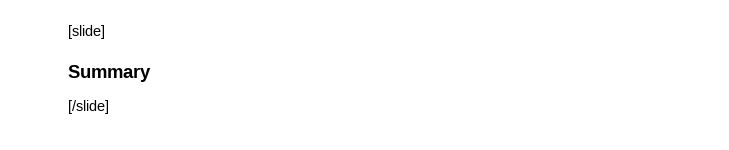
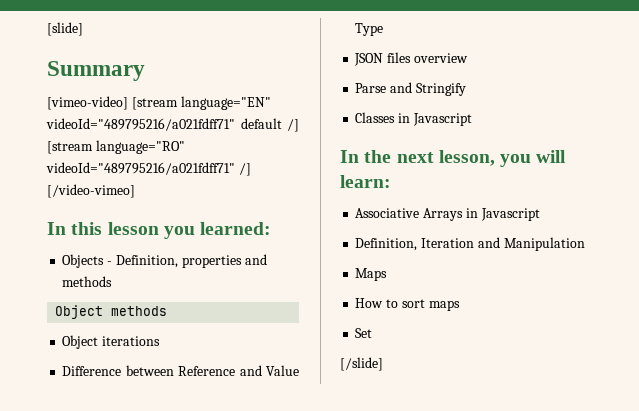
+ [vimeo-video] [stream language="EN" videoId="489795216/a021fdff71" default /] [stream language="RO" videoId="489795216/a021fdff71" /] [/video-vimeo]
+ In this lesson you learned:
+ Objects - Definition, properties and methods
+ Object methods
+ Object iterations
+ Difference between Reference and Value Type
+ JSON files overview
+ Parse and Stringify
+ Classes in Javascript
+ In the next lesson, you will learn:
+ Associative Arrays in Javascript
+ Definition, Iteration and Manipulation
+ Maps
+ How to sort maps
+ Set

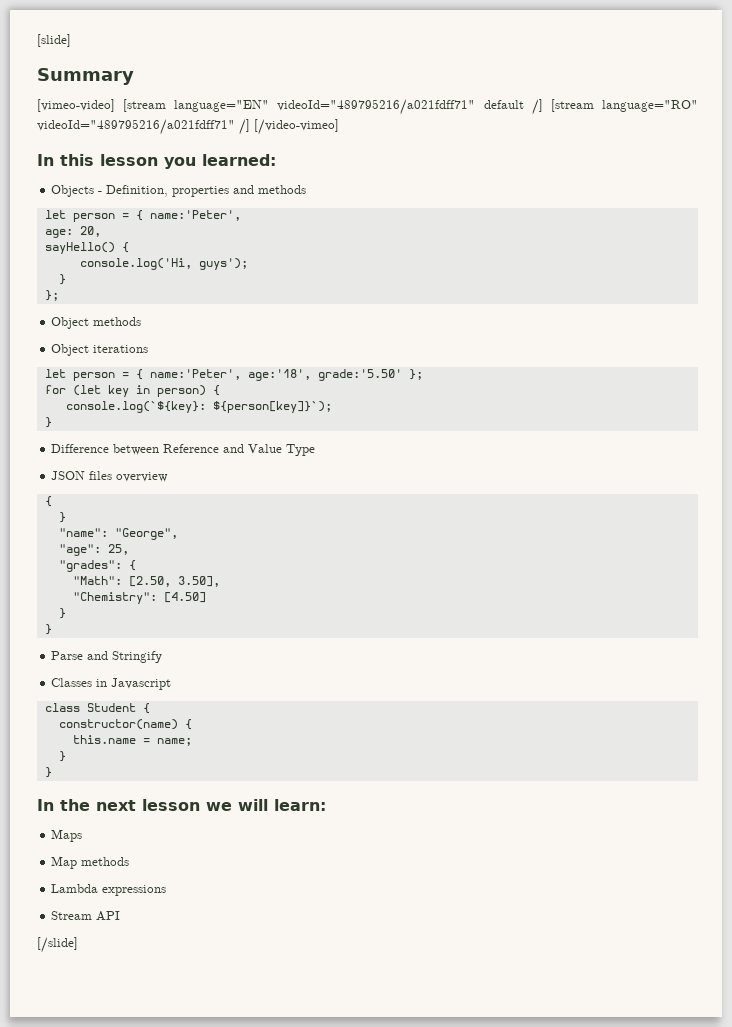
  Objects - Definition, properties and methods
+ let person = { name:'Peter',
+ age: 20,
+ sayHello() {
+ console.log('Hi, guys');
+ }
+ };
  Object methods
  Object iterations
+ let person = { name:'Peter', age:'18', grade:'5.50' };
+ for (let key in person) {
+ console.log(`${key}: ${person[key]}`);
+ }
  JSON files overview
+ {
+ }
+ "name": "George",
+ "age": 25,
+ "grades": {
+ "Math": [2.50, 3.50],
+ "Chemistry": [4.50]
+ }
+ }
+ class Student {
+ constructor(name) {
+ this.name = name;
+ }
+ }
- In the next lesson, you will learn:
+ In the next lesson we will learn:
- Associative Arrays in Javascript
- Definition, Iteration and Manipulation
  Maps
- How to sort maps
- Set
+ Map methods
+ Lambda expressions
+ Stream API

